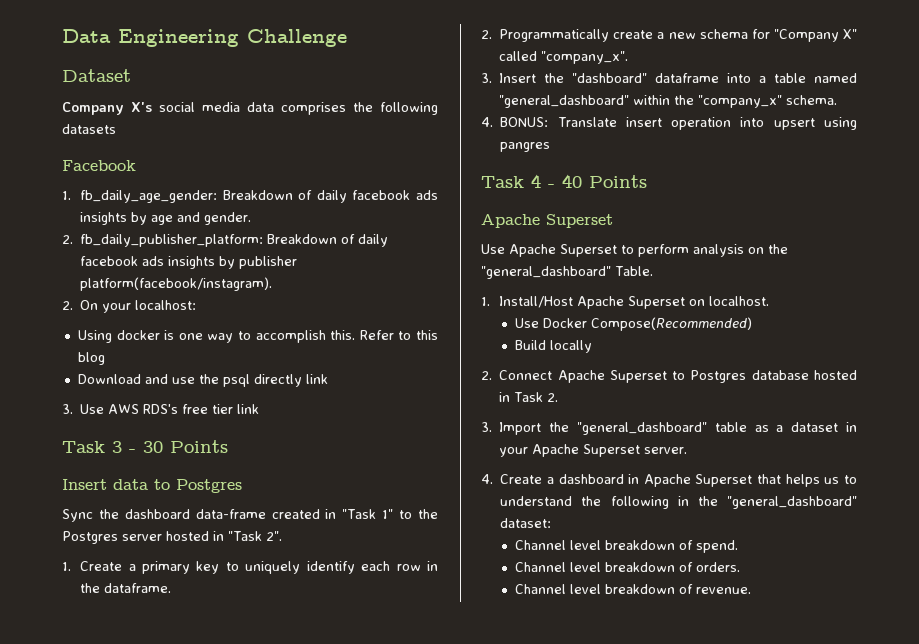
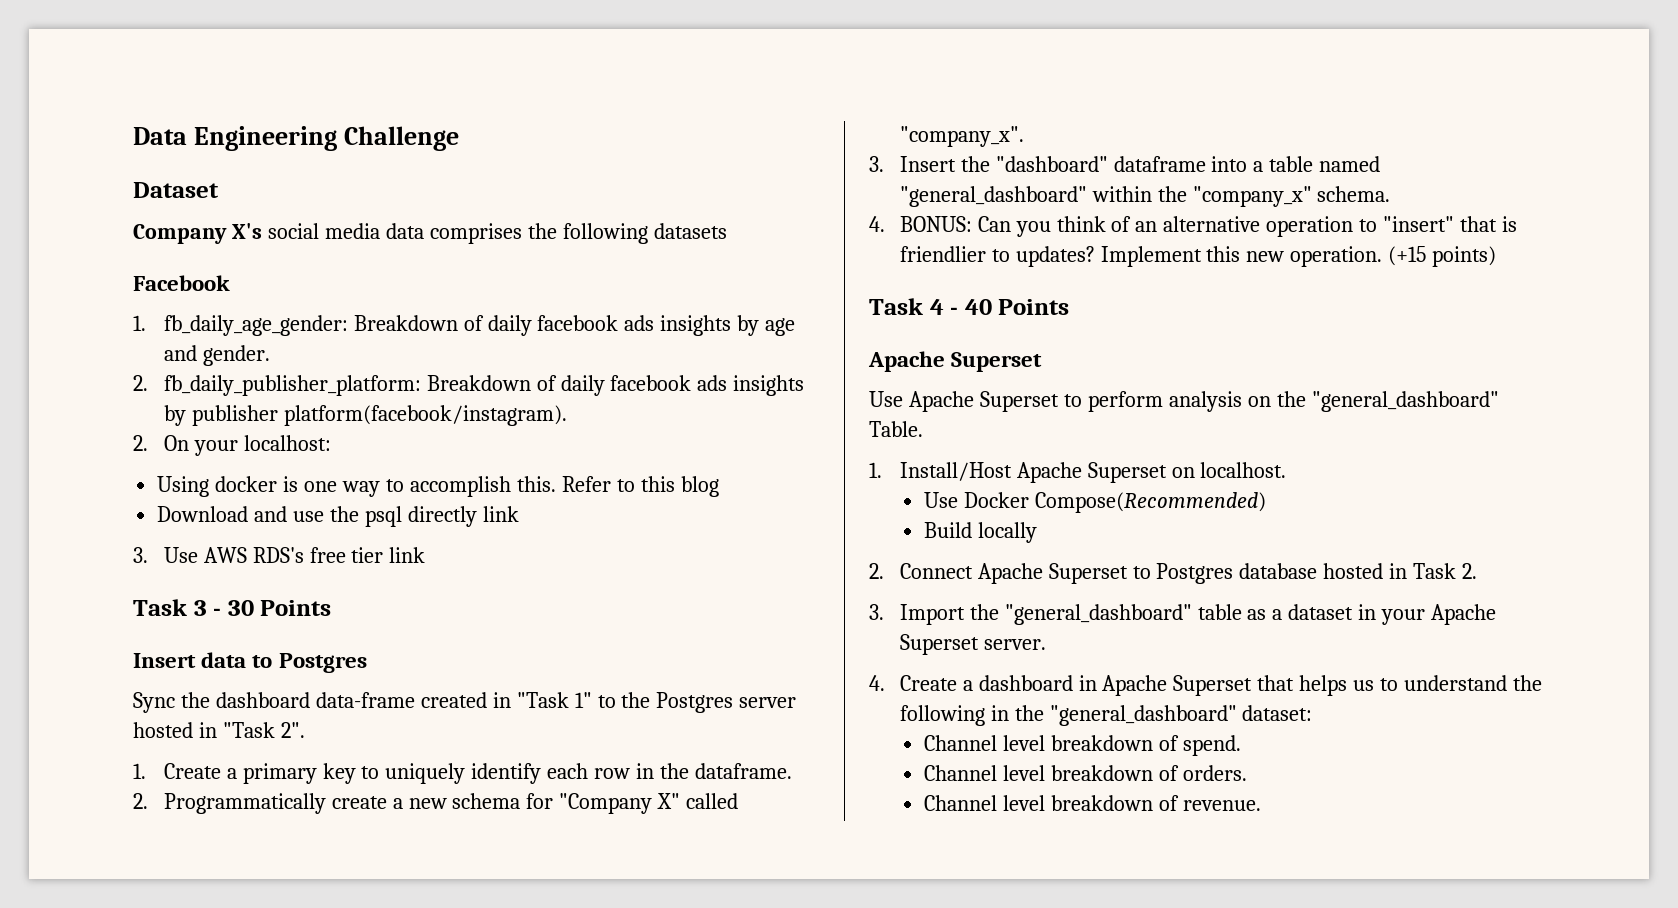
- 4. BONUS: Translate insert operation into upsert using pangres
+ 4. BONUS: Can you think of an alternative operation to "insert" that is friendlier to updates? Implement this new operation. (+15 points)

